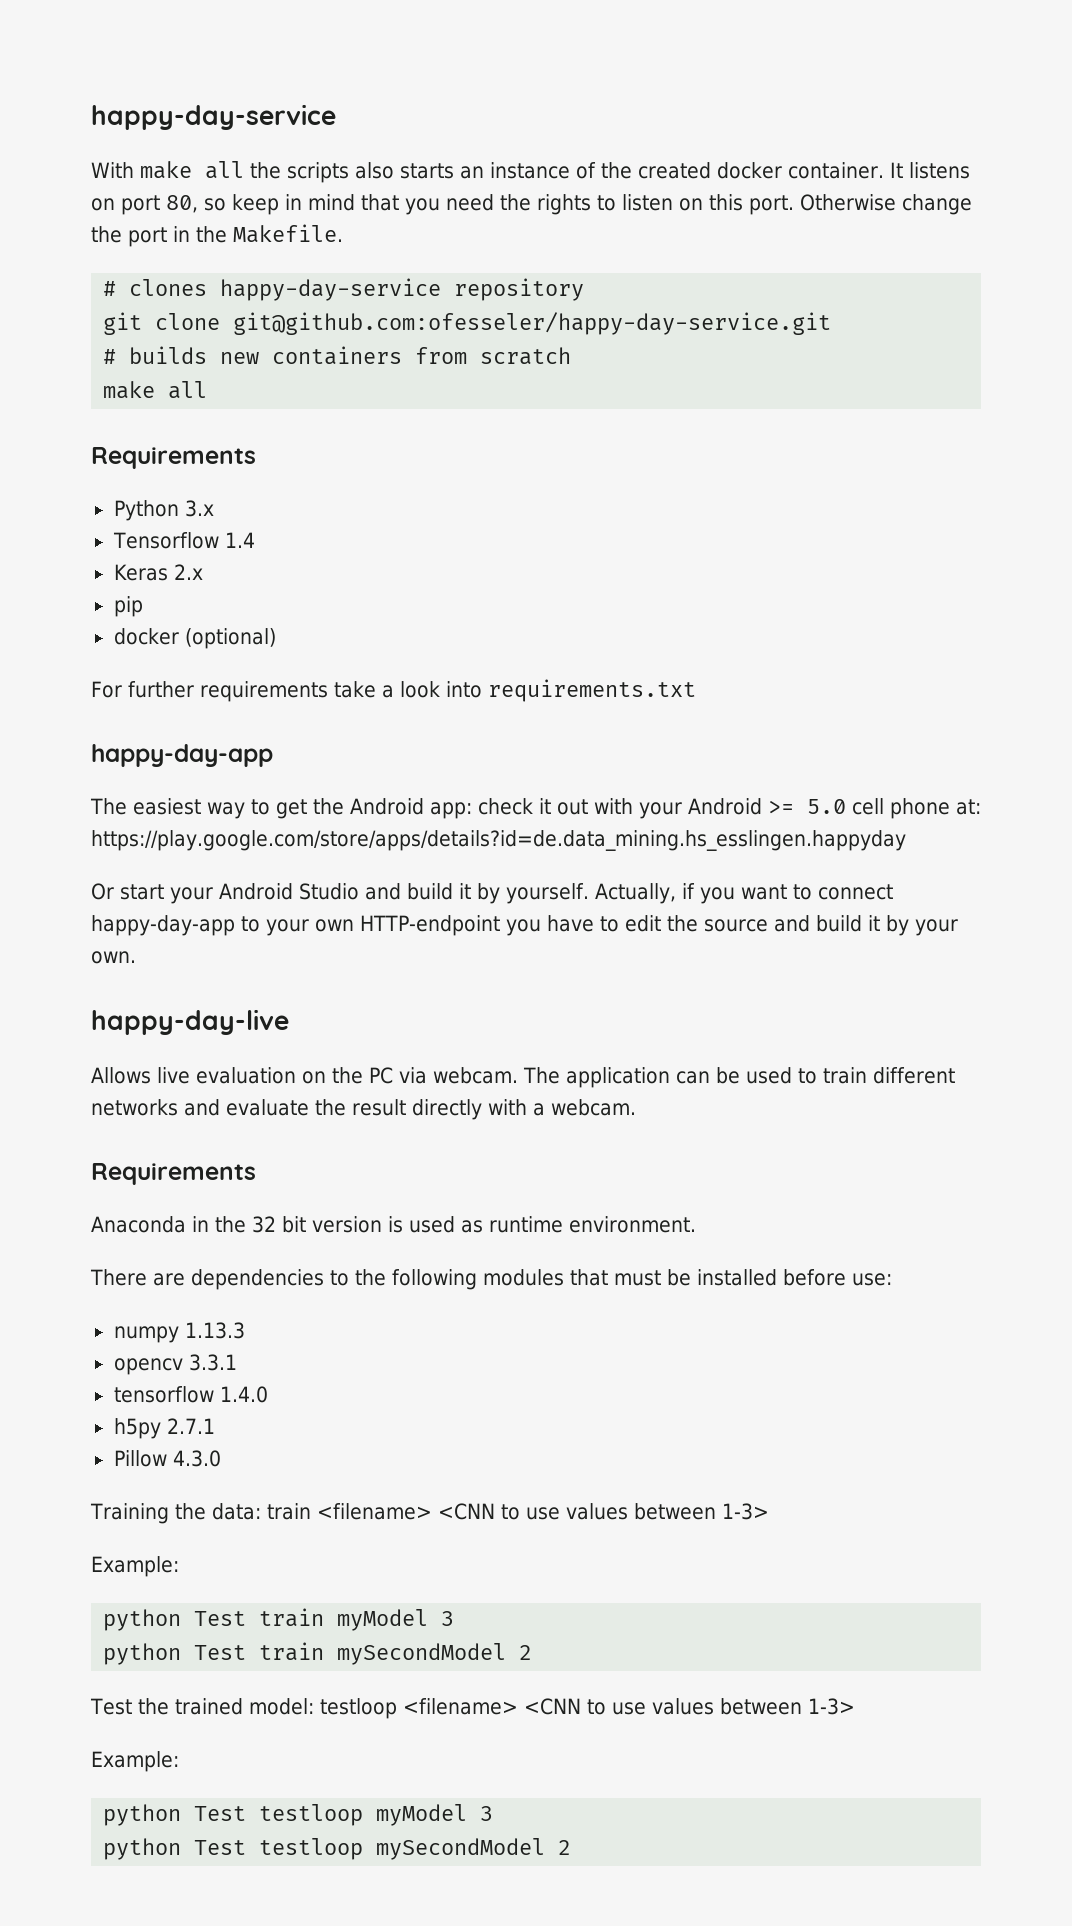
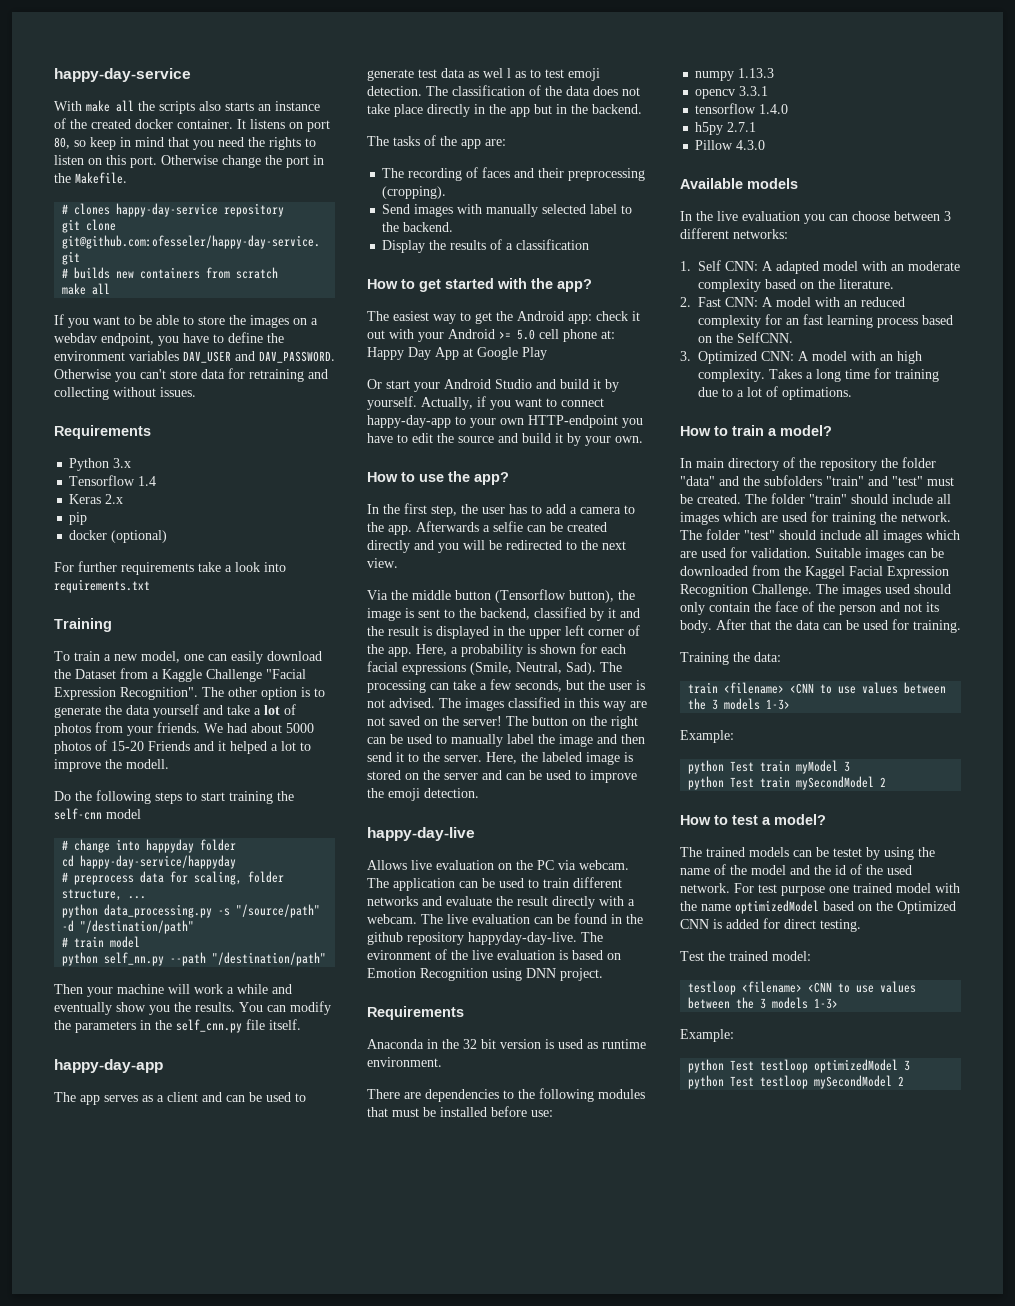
+ If you want to be able to store the images on a webdav endpoint, you have to define the environment variables DAV_USER and DAV_PASSWORD. Otherwise you can't store data for retraining and collecting without issues.
  For further requirements take a look into requirements.txt
+ Training
+ To train a new model, one can easily download the Dataset from a Kaggle Challenge "Facial Expression Recognition". The other option is to generate the data yourself and take a lot of photos from your friends. We had about 5000 photos of 15-20 Friends and it helped a lot to improve the modell.
+ Do the following steps to start training the self-cnn model
+ # change into happyday folder
+ cd happy-day-service/happyday
+ # preprocess data for scaling, folder structure, ...
+ python data_processing.py -s "/source/path" -d "/destination/path"
+ # train model
+ python self_nn.py --path "/destination/path"
+ Then your machine will work a while and eventually show you the results. You can modify the parameters in the self_cnn.py file itself.
  happy-day-app
+ The app serves as a client and can be used to generate test data as wel l as to test emoji detection. The classification of the data does not take place directly in the app but in the backend.
+ The tasks of the app are:
+ The recording of faces and their preprocessing (cropping).
+ Send images with manually selected label to the backend.
+ Display the results of a classification
+ How to get started with the app?
- The easiest way to get the Android app: check it out with your Android >= 5.0 cell phone at: https://play.google.com/store/apps/details?id=de.data_mining.hs_esslingen.happyday
+ The easiest way to get the Android app: check it out with your Android >= 5.0 cell phone at: Happy Day App at Google Play
+ How to use the app?
+ In the first step, the user has to add a camera to the app. Afterwards a selfie can be created directly and you will be redirected to the next view.
+ Via the middle button (Tensorflow button), the image is sent to the backend, classified by it and the result is displayed in the upper left corner of the app. Here, a probability is shown for each facial expressions (Smile, Neutral, Sad). The processing can take a few seconds, but the user is not advised. The images classified in this way are not saved on the server! The button on the right can be used to manually label the image and then send it to the server. Here, the labeled image is stored on the server and can be used to improve the emoji detection.
+ The live evaluation can be found in the github repository happyday-day-live. The evironment of the live evaluation is based on Emotion Recognition using DNN project.
+ Available models
+ In the live evaluation you can choose between 3 different networks:
+ 1. Self CNN: A adapted model with an moderate complexity based on the literature.
+ 2. Fast CNN: A model with an reduced complexity for an fast learning process based on the SelfCNN.
+ 3. Optimized CNN: A model with an high complexity. Takes a long time for training due to a lot of optimations.
+ How to train a model?
+ In main directory of the repository the folder "data" and the subfolders "train" and "test" must be created. The folder "train" should include all images which are used for training the network. The folder "test" should include all images which are used for validation. Suitable images can be downloaded from the Kaggel Facial Expression Recognition Challenge. The images used should only contain the face of the person and not its body. After that the data can be used for training.
- Training the data: train <filename> <CNN to use values between 1-3>
+ Training the data:
+ train <filename> <CNN to use values between the 3 models 1-3>
+ How to test a model?
+ The trained models can be testet by using the name of the model and the id of the used network. For test purpose one trained model with the name optimizedModel based on the Optimized CNN is added for direct testing.
- Test the trained model: testloop <filename> <CNN to use values between 1-3>
+ Test the trained model:
+ testloop <filename> <CNN to use values between the 3 models 1-3>
- python Test testloop myModel 3
+ python Test testloop optimizedModel 3

